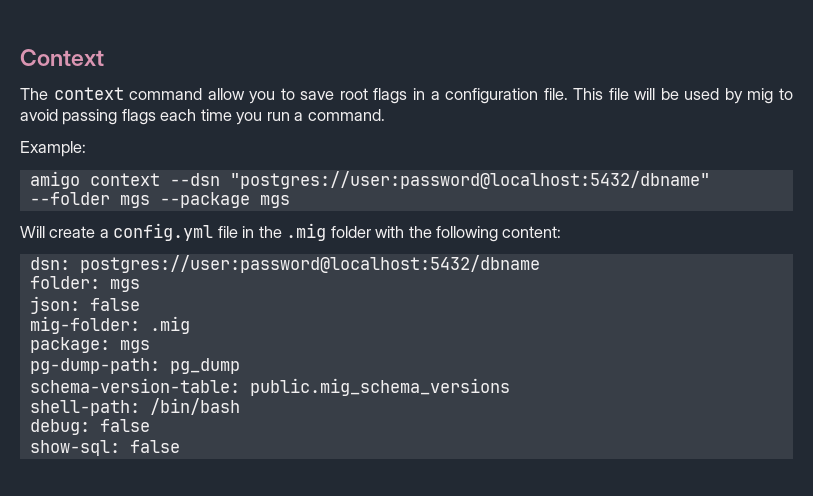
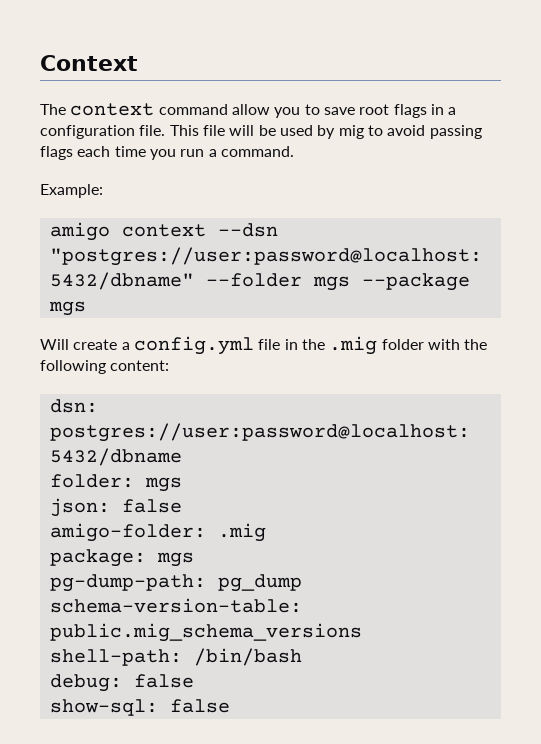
- mig-folder: .mig
+ amigo-folder: .mig

